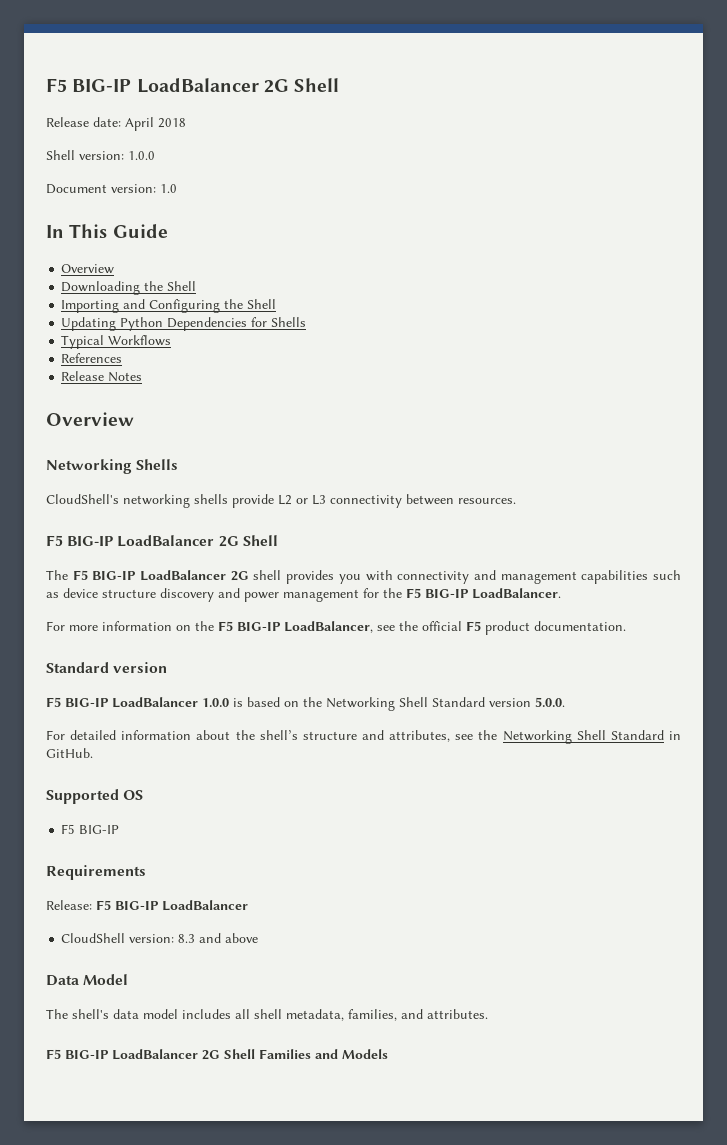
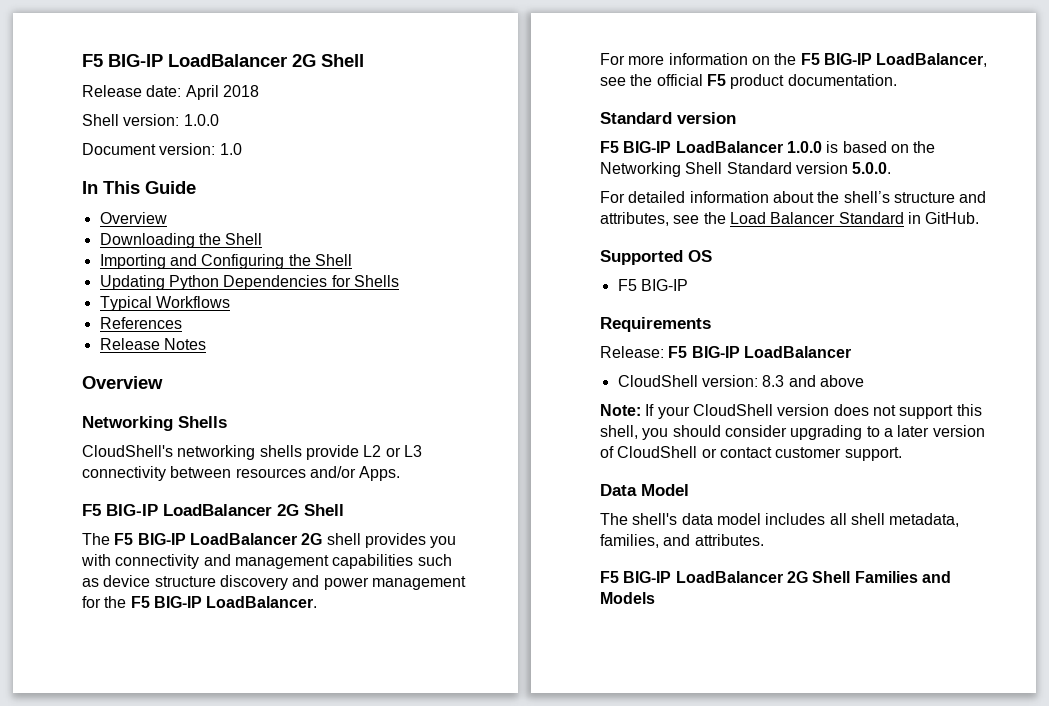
- CloudShell's networking shells provide L2 or L3 connectivity between resources.
+ CloudShell's networking shells provide L2 or L3 connectivity between resources and/or Apps.
- For detailed information about the shell’s structure and attributes, see the Networking Shell Standard in GitHub.
+ For detailed information about the shell’s structure and attributes, see the Load Balancer Standard in GitHub.
+ Note: If your CloudShell version does not support this shell, you should consider upgrading to a later version of CloudShell or contact customer support.

